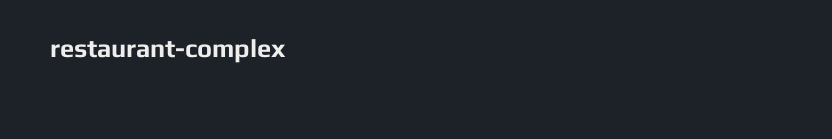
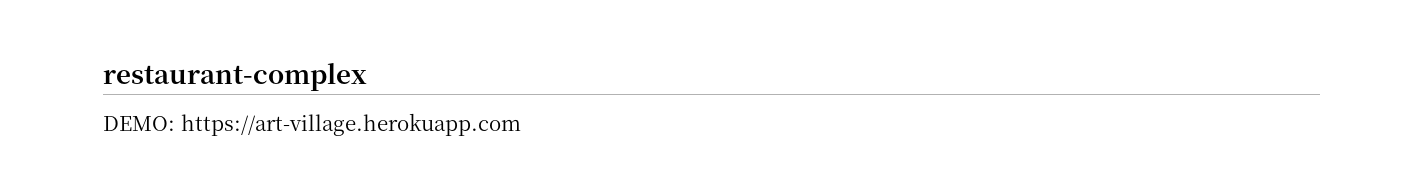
+ DEMO: https://art-village.herokuapp.com

